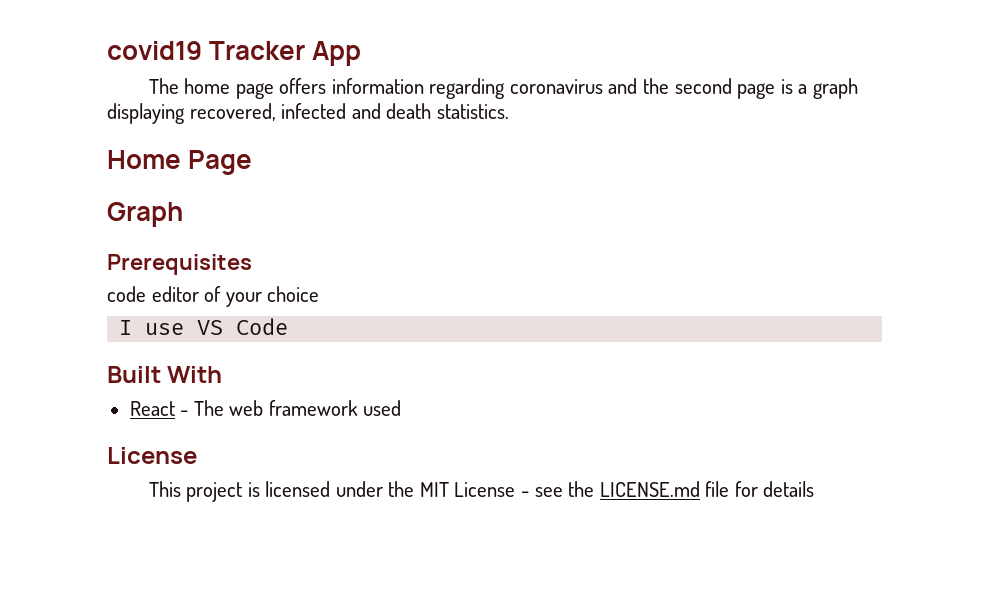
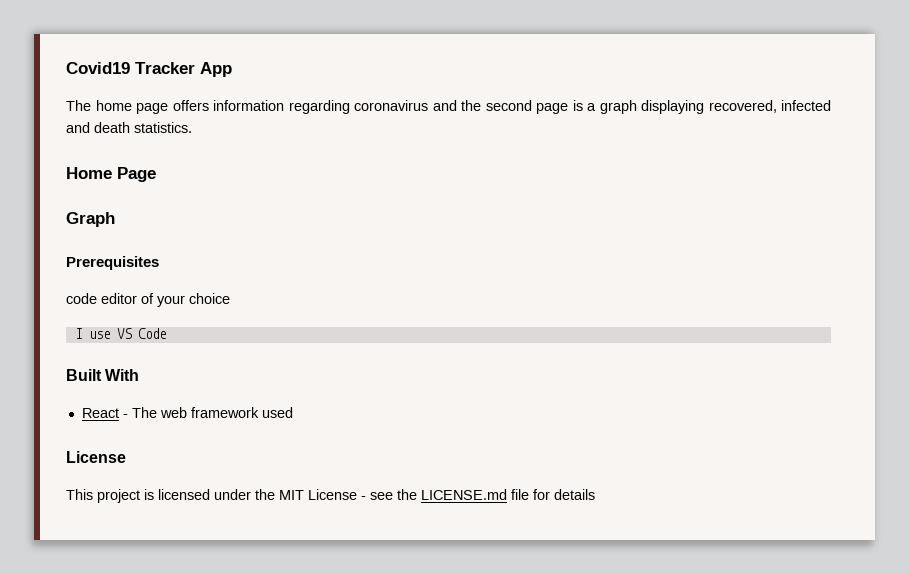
- covid19 Tracker App
+ Covid19 Tracker App

